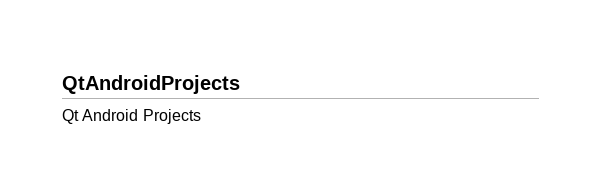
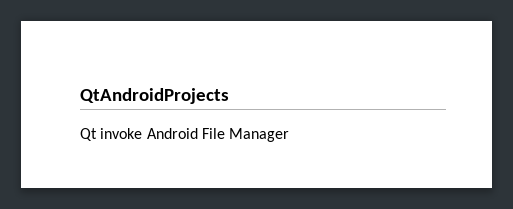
- Qt Android Projects
+ Qt invoke Android File Manager

